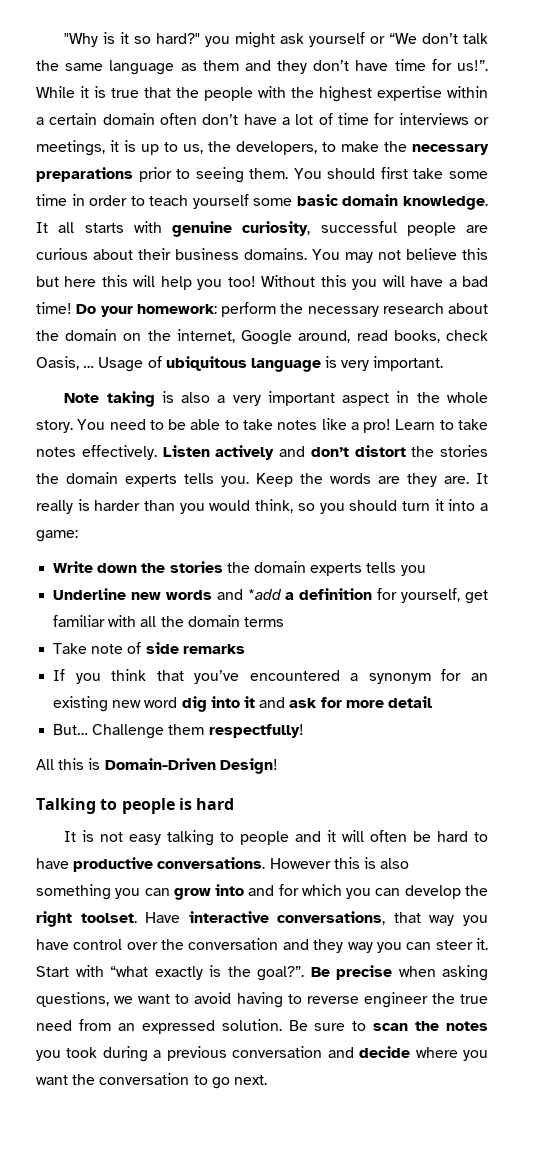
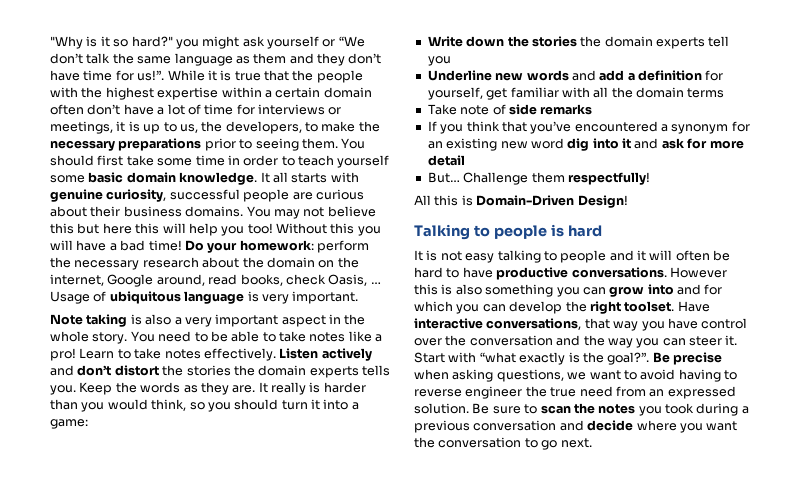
- Keep the words are they are.
+ Keep the words as they are.
- Write down the stories the domain experts tells you
+ Write down the stories the domain experts tell you
- Underline new words and *add a definition for yourself, get familiar with all the domain terms
+ Underline new words and add a definition for yourself, get familiar with all the domain terms
- Have interactive conversations, that way you have control over the conversation and they way you can steer it.
+ Have interactive conversations, that way you have control over the conversation and the way you can steer it.

